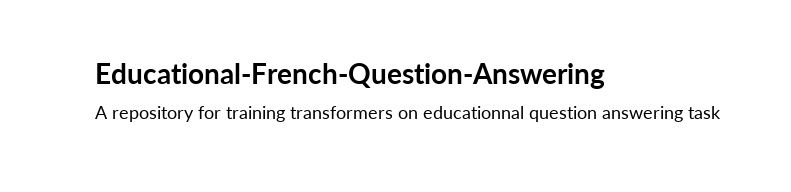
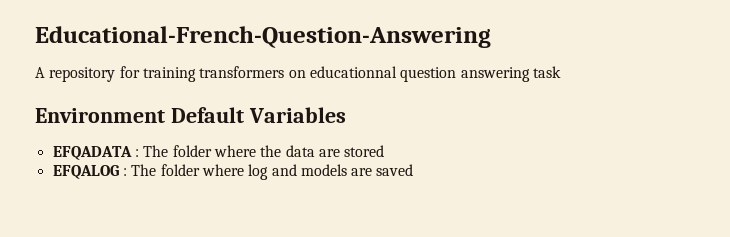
+ Environment Default Variables
+ EFQADATA : The folder where the data are stored
+ EFQALOG : The folder where log and models are saved

